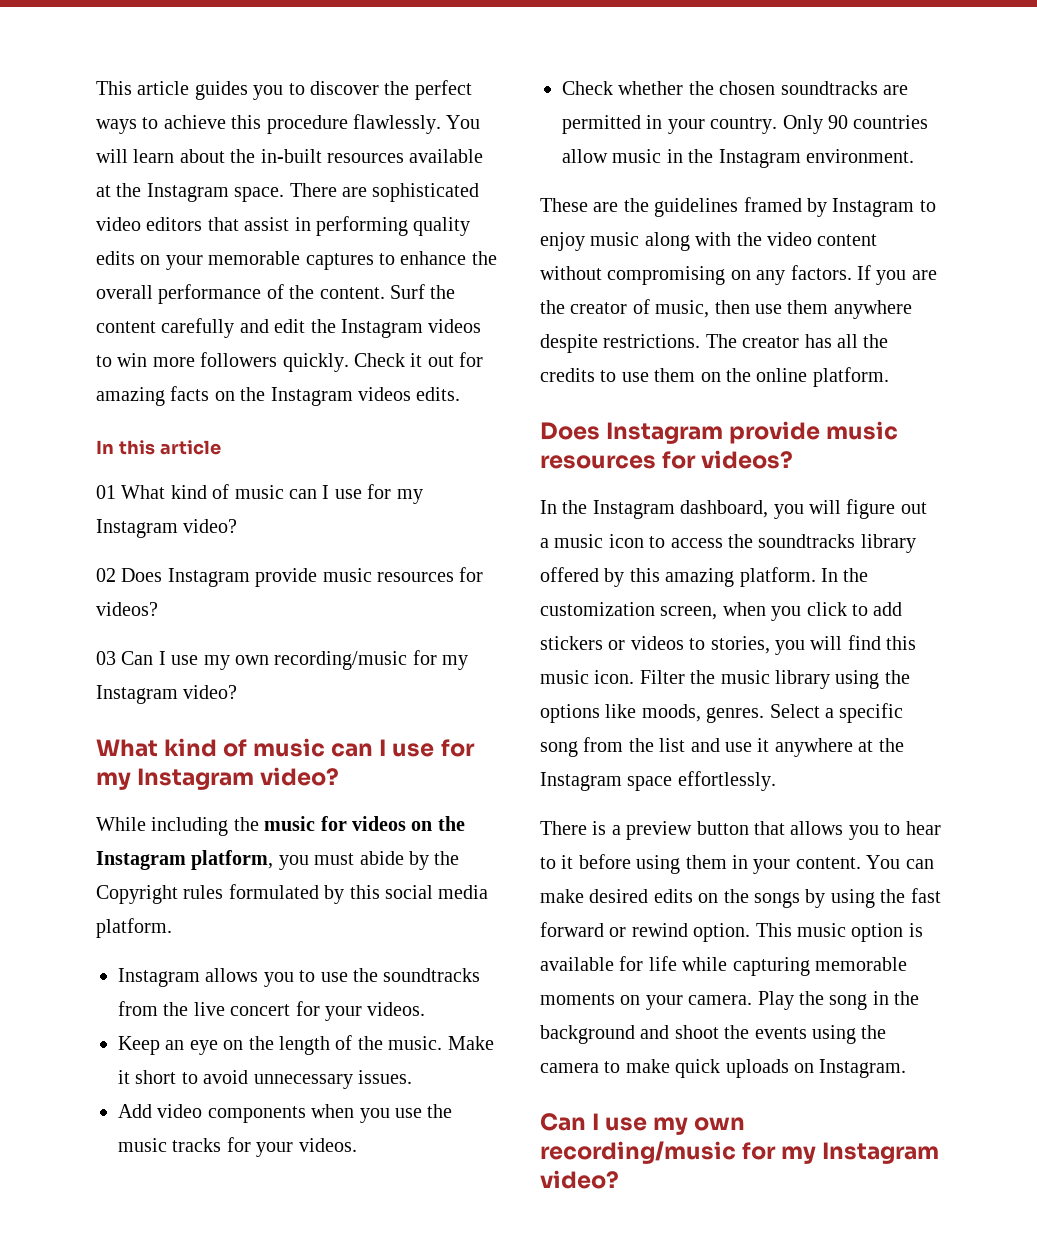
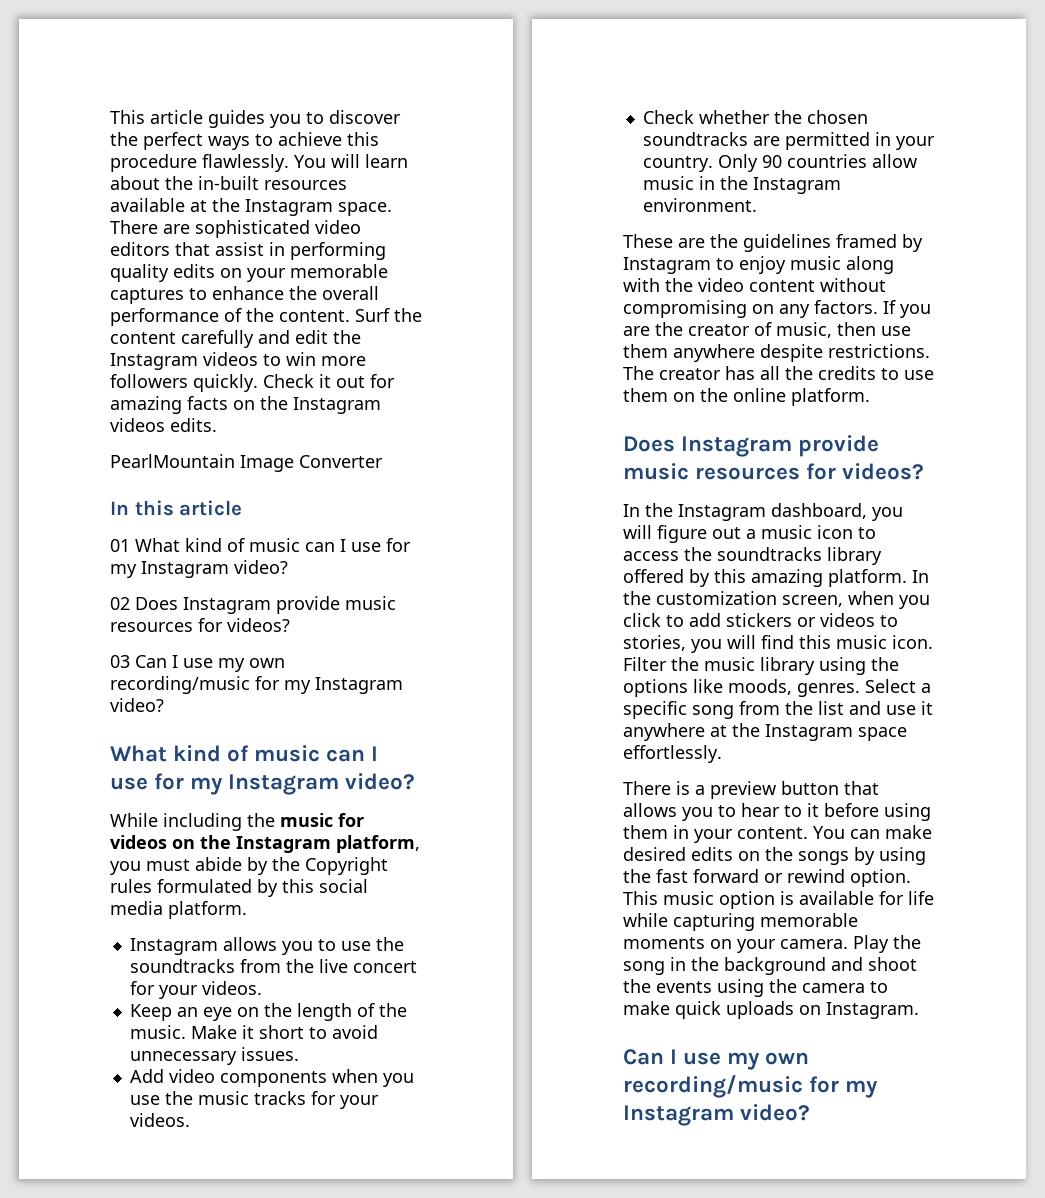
+ PearlMountain Image Converter

